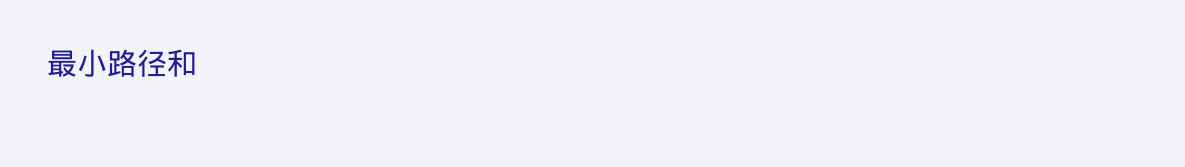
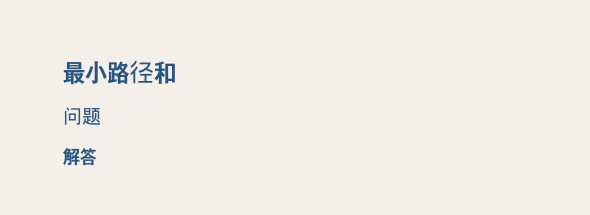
+ 问题
+ 解答

